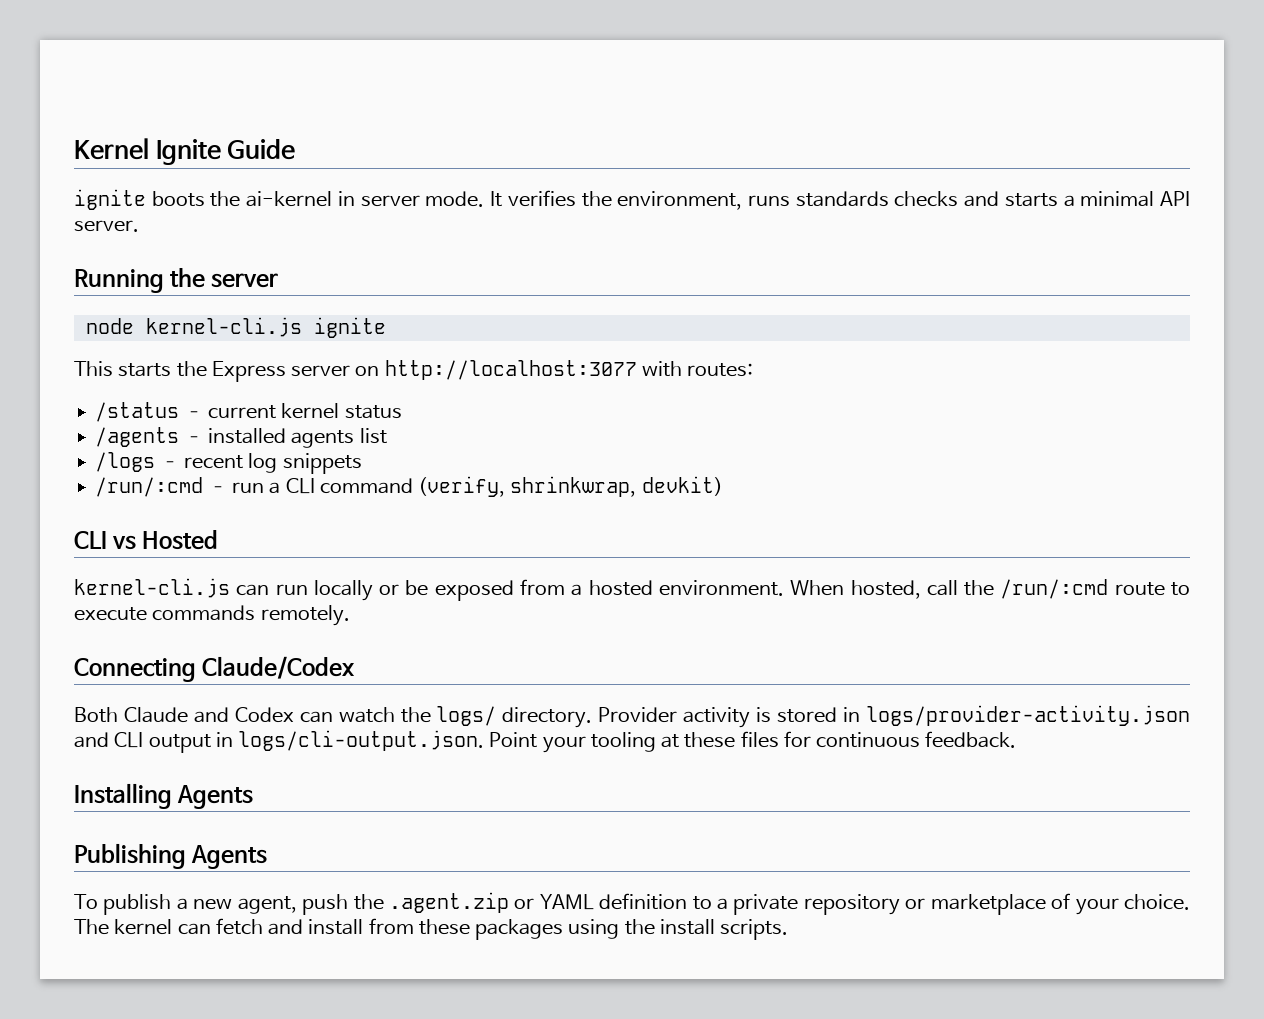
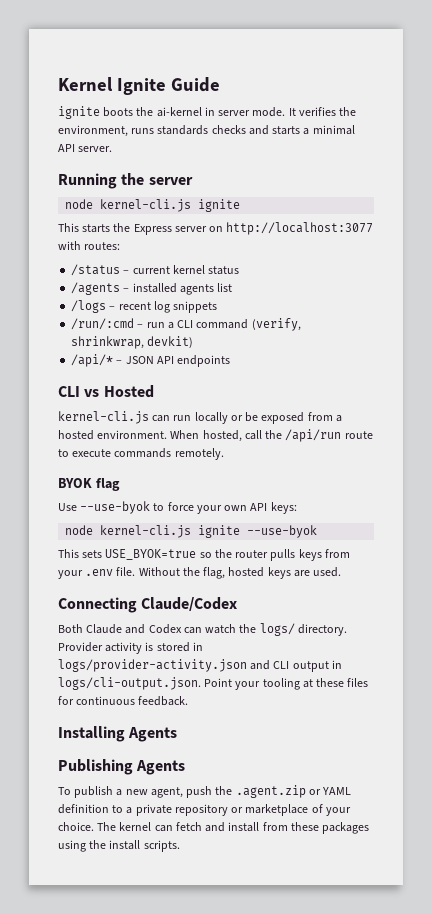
+ /api/* – JSON API endpoints
- When hosted, call the /run/:cmd route to execute commands remotely.
+ When hosted, call the /api/run route to execute commands remotely.
+ BYOK flag
+ Use --use-byok to force your own API keys:
+ node kernel-cli.js ignite --use-byok
+ This sets USE_BYOK=true so the router pulls keys from your .env file. Without the flag, hosted keys are used.

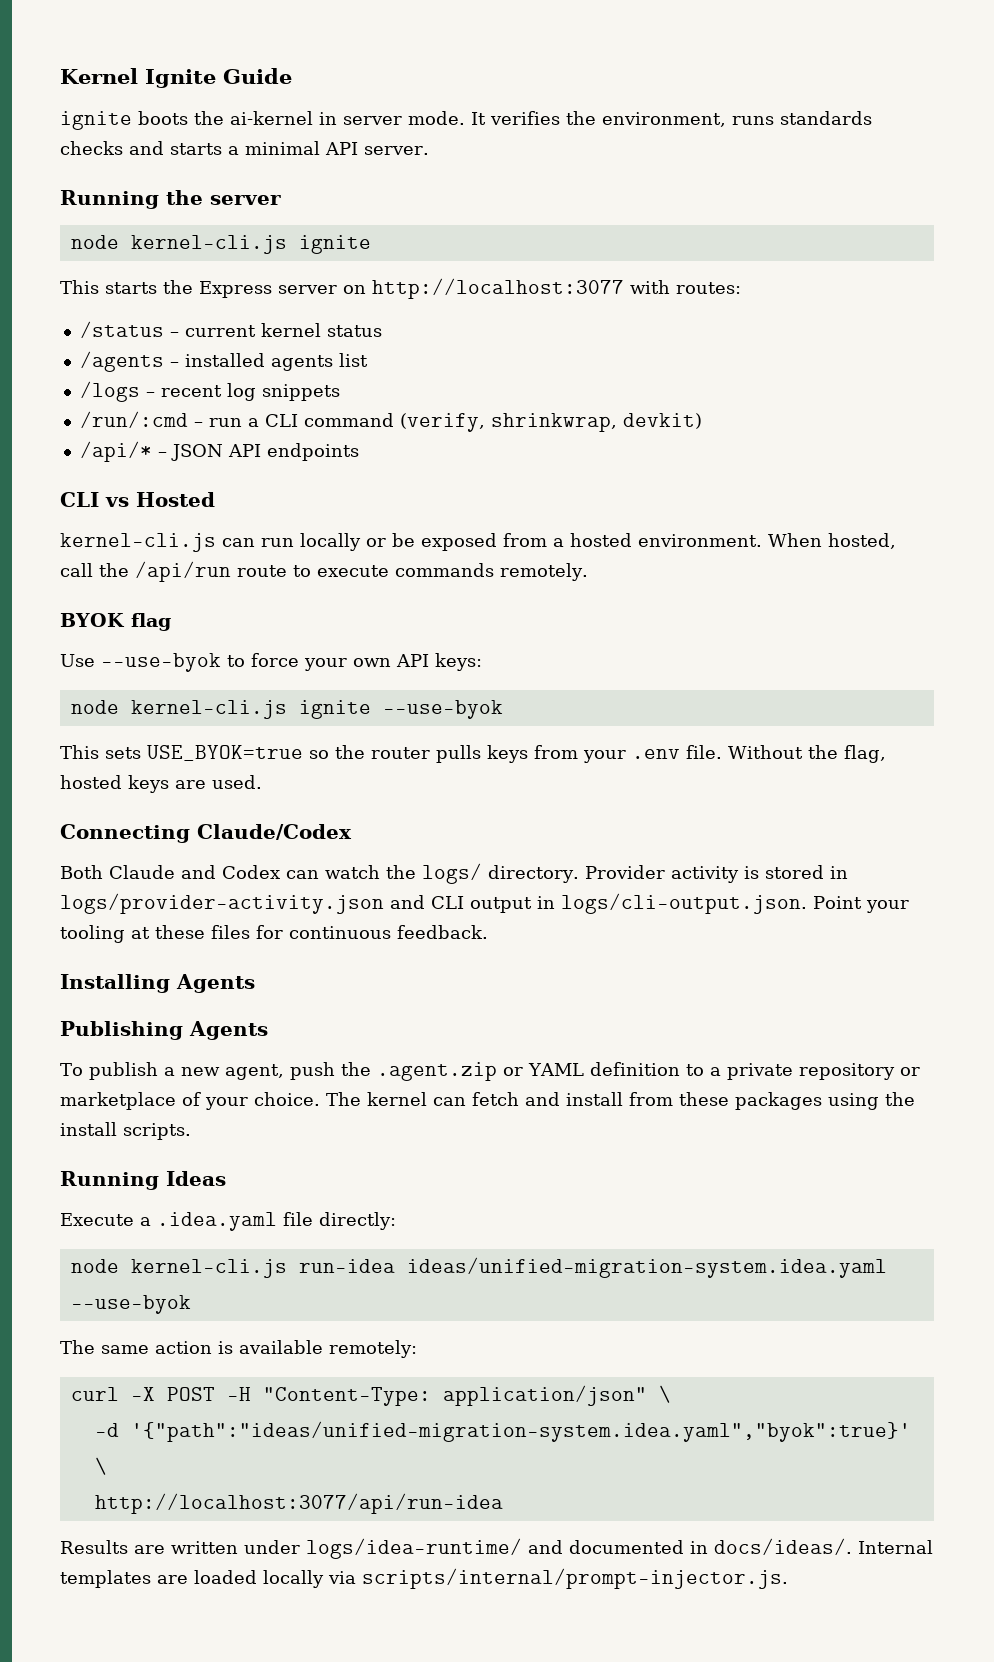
+ Running Ideas
+ Execute a .idea.yaml file directly:
+ node kernel-cli.js run-idea ideas/unified-migration-system.idea.yaml --use-byok
+ The same action is available remotely:
+ curl -X POST -H "Content-Type: application/json" \
+ -d '{"path":"ideas/unified-migration-system.idea.yaml","byok":true}' \
+ http://localhost:3077/api/run-idea
+ Results are written under logs/idea-runtime/ and documented in docs/ideas/. Internal templates are loaded locally via scripts/internal/prompt-injector.js.

